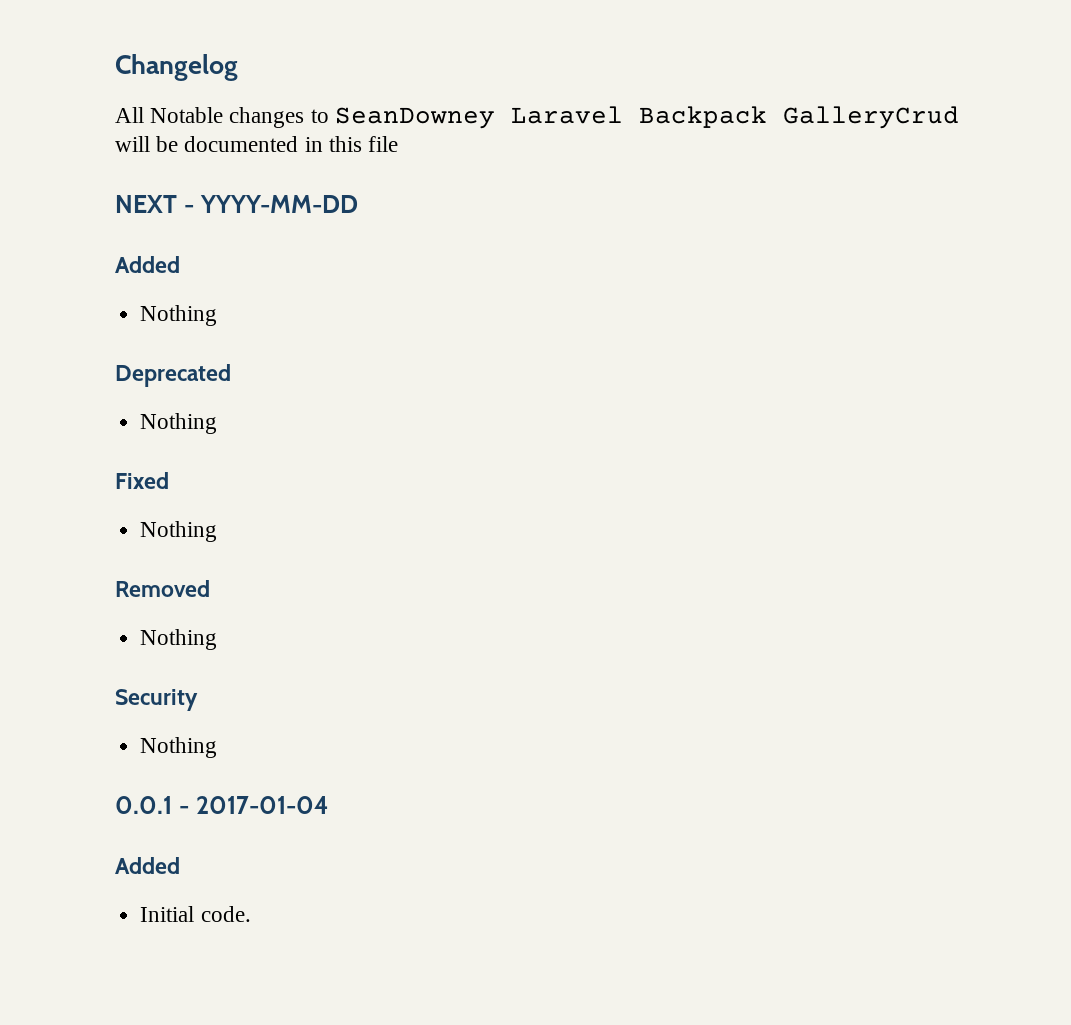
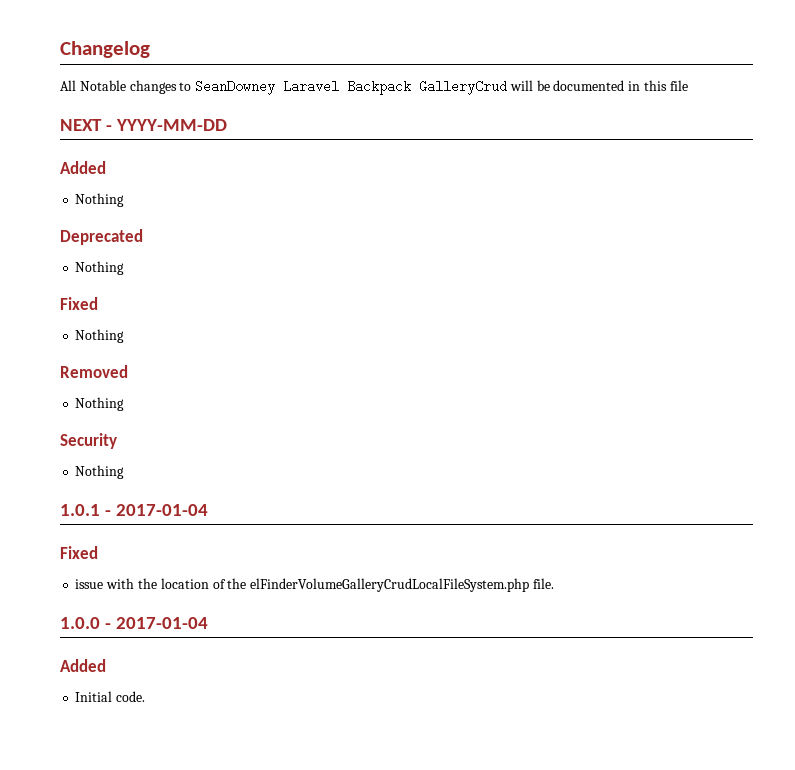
- 0.0.1 - 2017-01-04
+ 1.0.1 - 2017-01-04
+ Fixed
+ issue with the location of the elFinderVolumeGalleryCrudLocalFileSystem.php file.
+ 1.0.0 - 2017-01-04

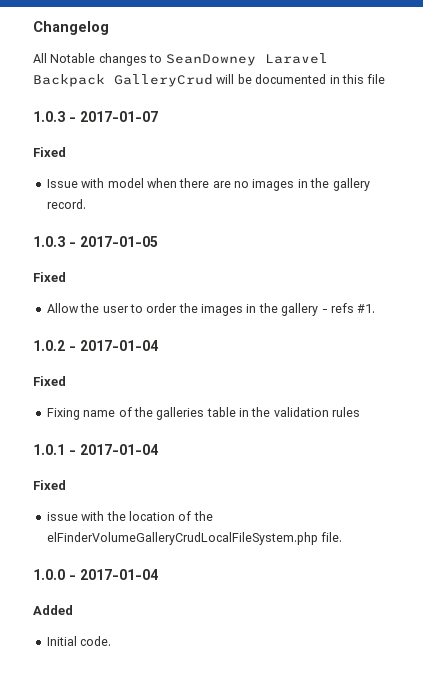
- NEXT - YYYY-MM-DD
- Added
- Nothing
- Deprecated
- Nothing
+ 1.0.3 - 2017-01-07
  Fixed
- Nothing
- Removed
- Nothing
- Security
- Nothing
+ Issue with model when there are no images in the gallery record.
+ 1.0.3 - 2017-01-05
+ Fixed
+ Allow the user to order the images in the gallery - refs #1.
+ 1.0.2 - 2017-01-04
+ Fixed
+ Fixing name of the galleries table in the validation rules

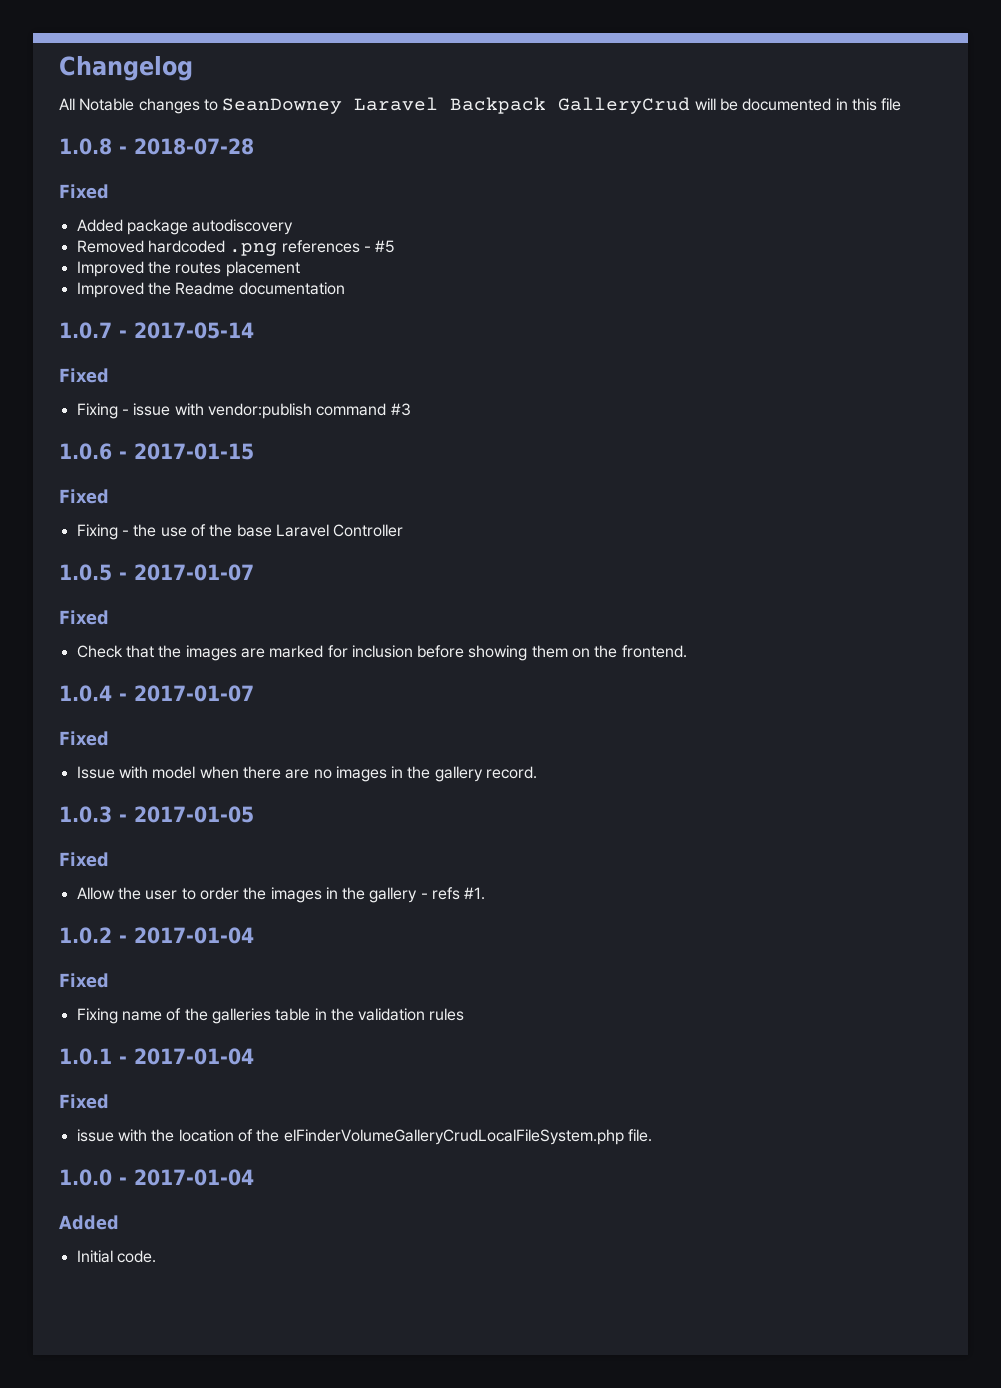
- 1.0.3 - 2017-01-07
+ 1.0.8 - 2018-07-28
+ Fixed
+ Added package autodiscovery
+ Removed hardcoded .png references - #5
+ Improved the routes placement
+ Improved the Readme documentation
+ 1.0.7 - 2017-05-14
+ Fixed
+ Fixing - issue with vendor:publish command #3
+ 1.0.6 - 2017-01-15
+ Fixed
+ Fixing - the use of the base Laravel Controller
+ 1.0.5 - 2017-01-07
+ Fixed
+ Check that the images are marked for inclusion before showing them on the frontend.
+ 1.0.4 - 2017-01-07

